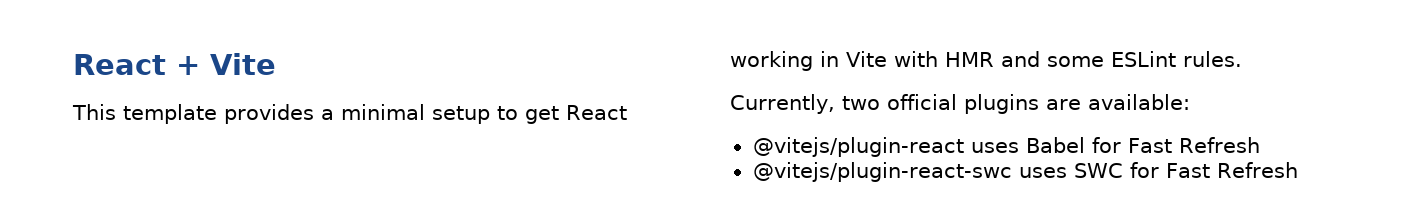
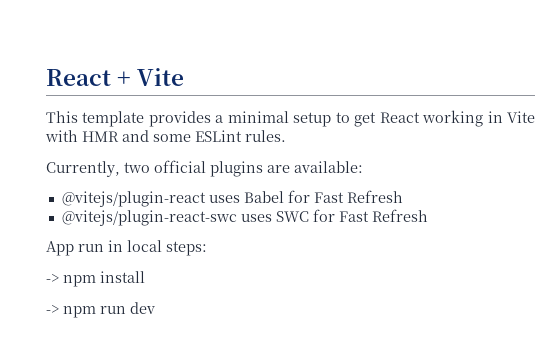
+ App run in local steps:
+ -> npm install
+ -> npm run dev

